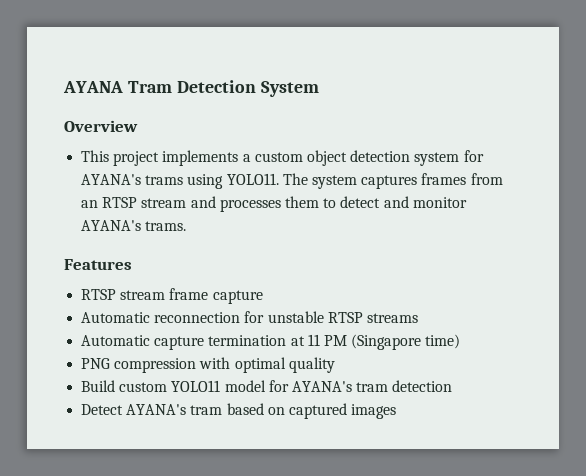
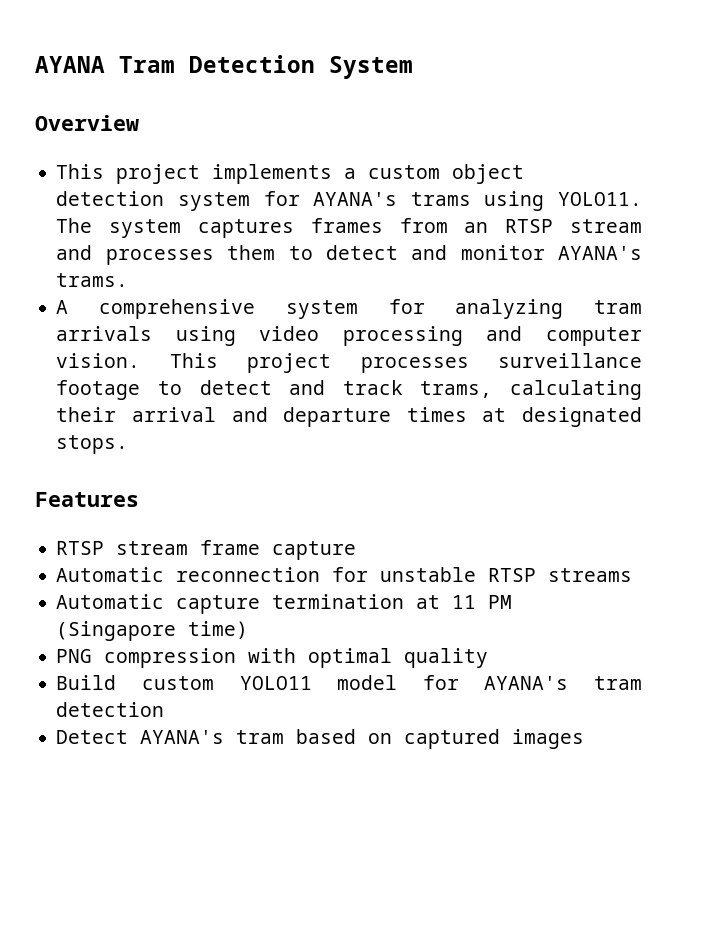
+ A comprehensive system for analyzing tram arrivals using video processing and computer vision. This project processes surveillance footage to detect and track trams, calculating their arrival and departure times at designated stops.

